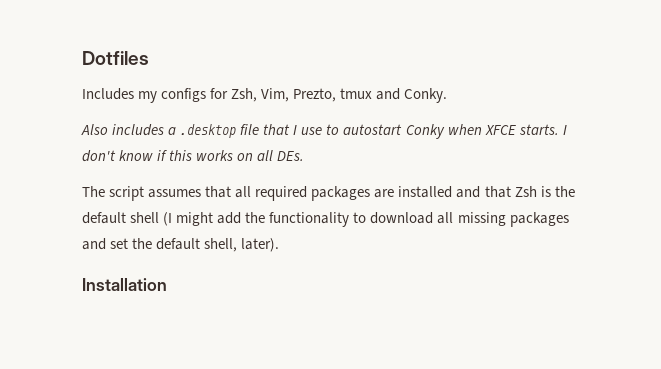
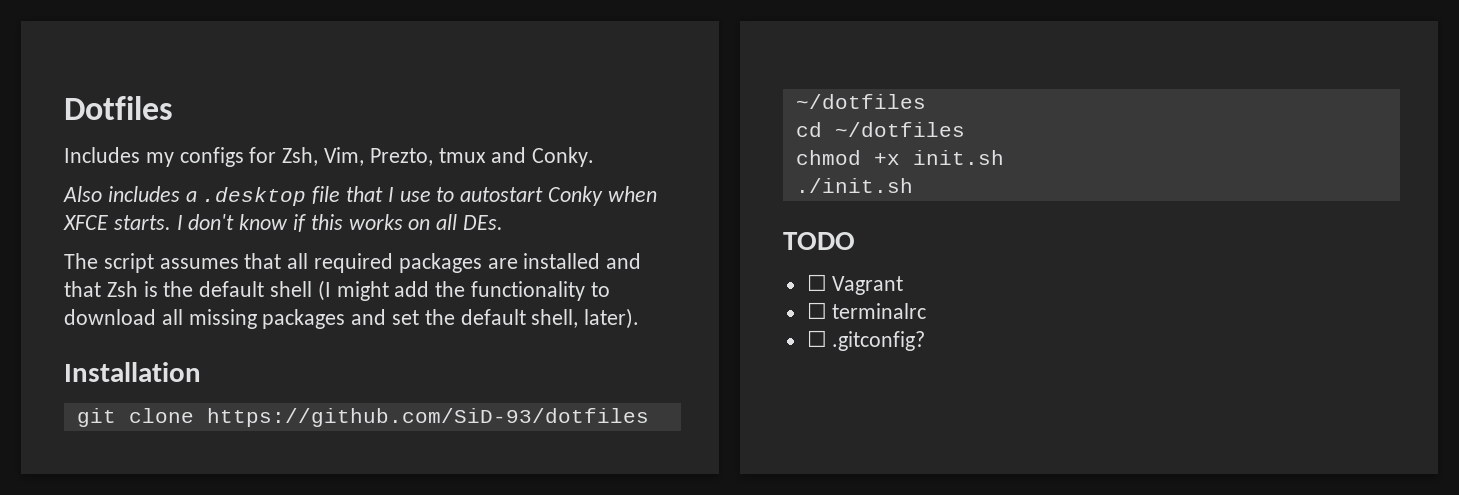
+ git clone https://github.com/SiD-93/dotfiles ~/dotfiles
+ cd ~/dotfiles
+ chmod +x init.sh
+ ./init.sh
+ TODO
+ ☐ Vagrant
+ ☐ terminalrc
+ ☐ .gitconfig?

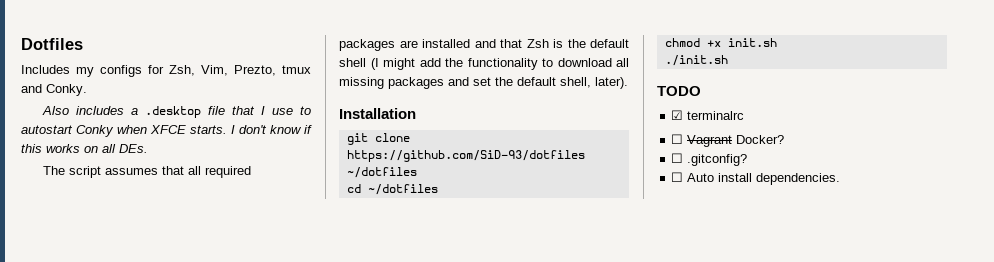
- ☐ Vagrant
- ☐ terminalrc
+ ☑ terminalrc
+ ☐ Vagrant Docker?
  ☐ .gitconfig?
+ ☐ Auto install dependencies.

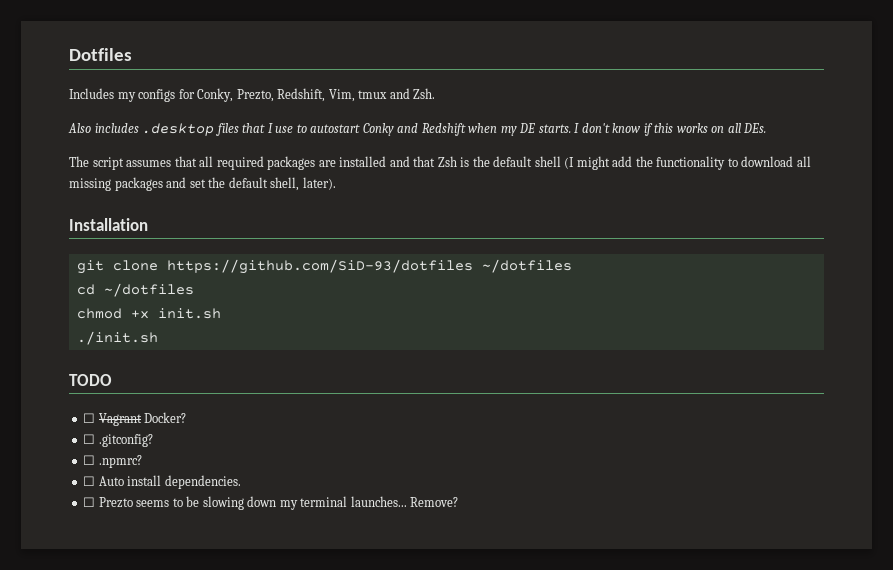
- Includes my configs for Zsh, Vim, Prezto, tmux and Conky.
+ Includes my configs for Conky, Prezto, Redshift, Vim, tmux and Zsh.
- Also includes a .desktop file that I use to autostart Conky when XFCE starts.
+ Also includes .desktop files that I use to autostart Conky and Redshift when my DE starts.
- ☑ terminalrc
+ ☐ .npmrc?
+ ☐ Prezto seems to be slowing down my terminal launches... Remove?

